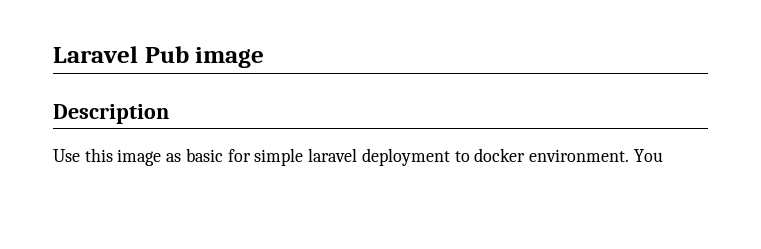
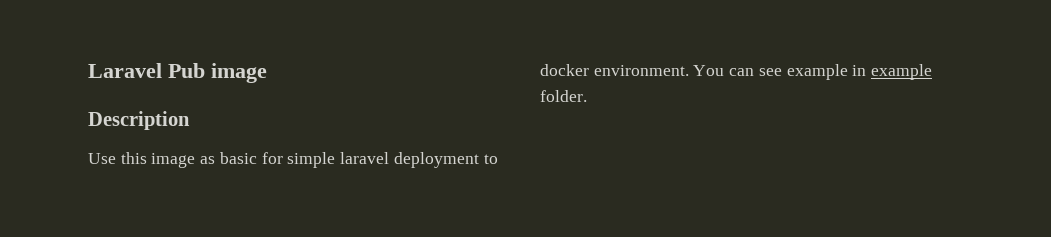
- You
+ You can see example in example folder.

